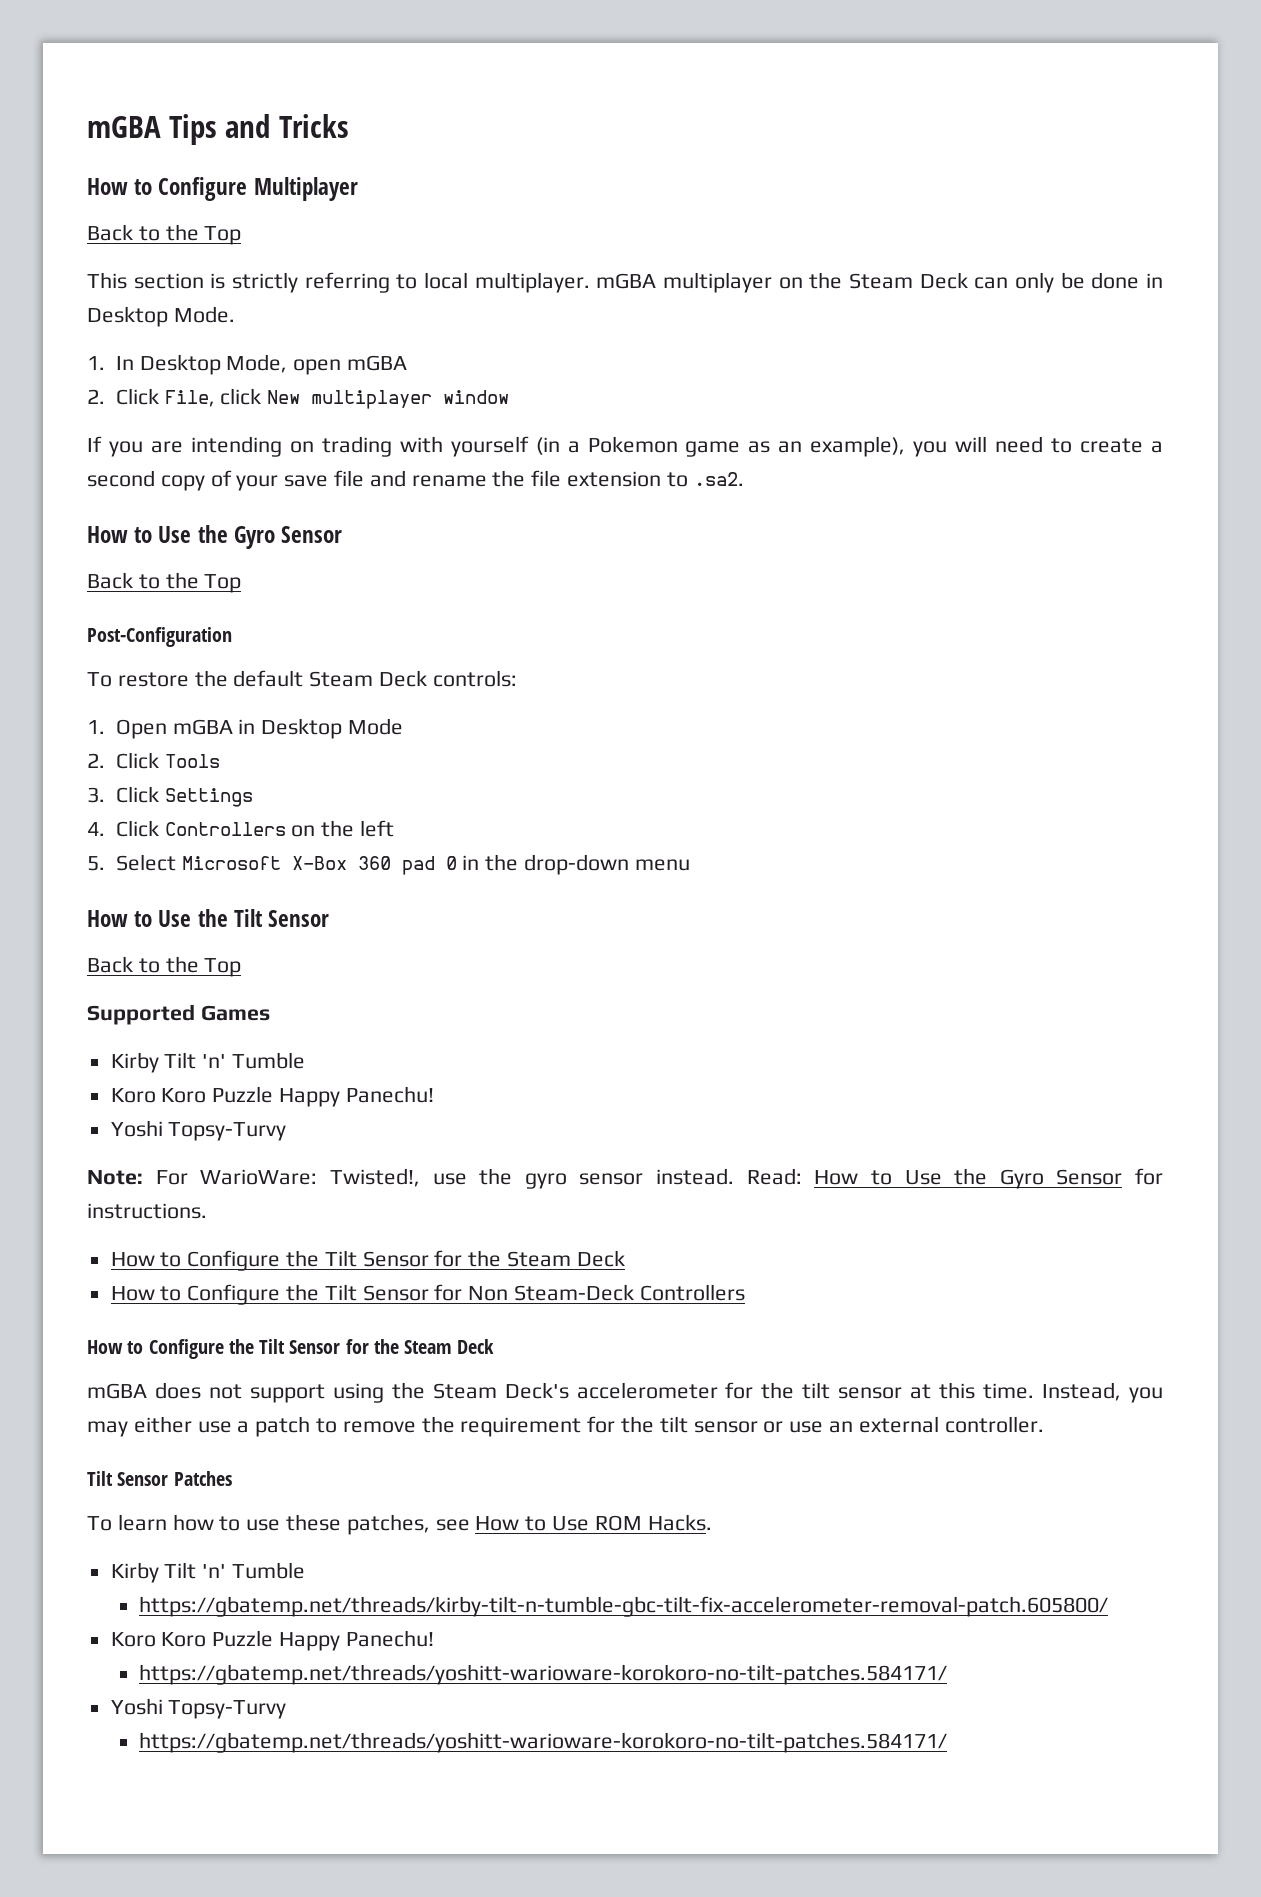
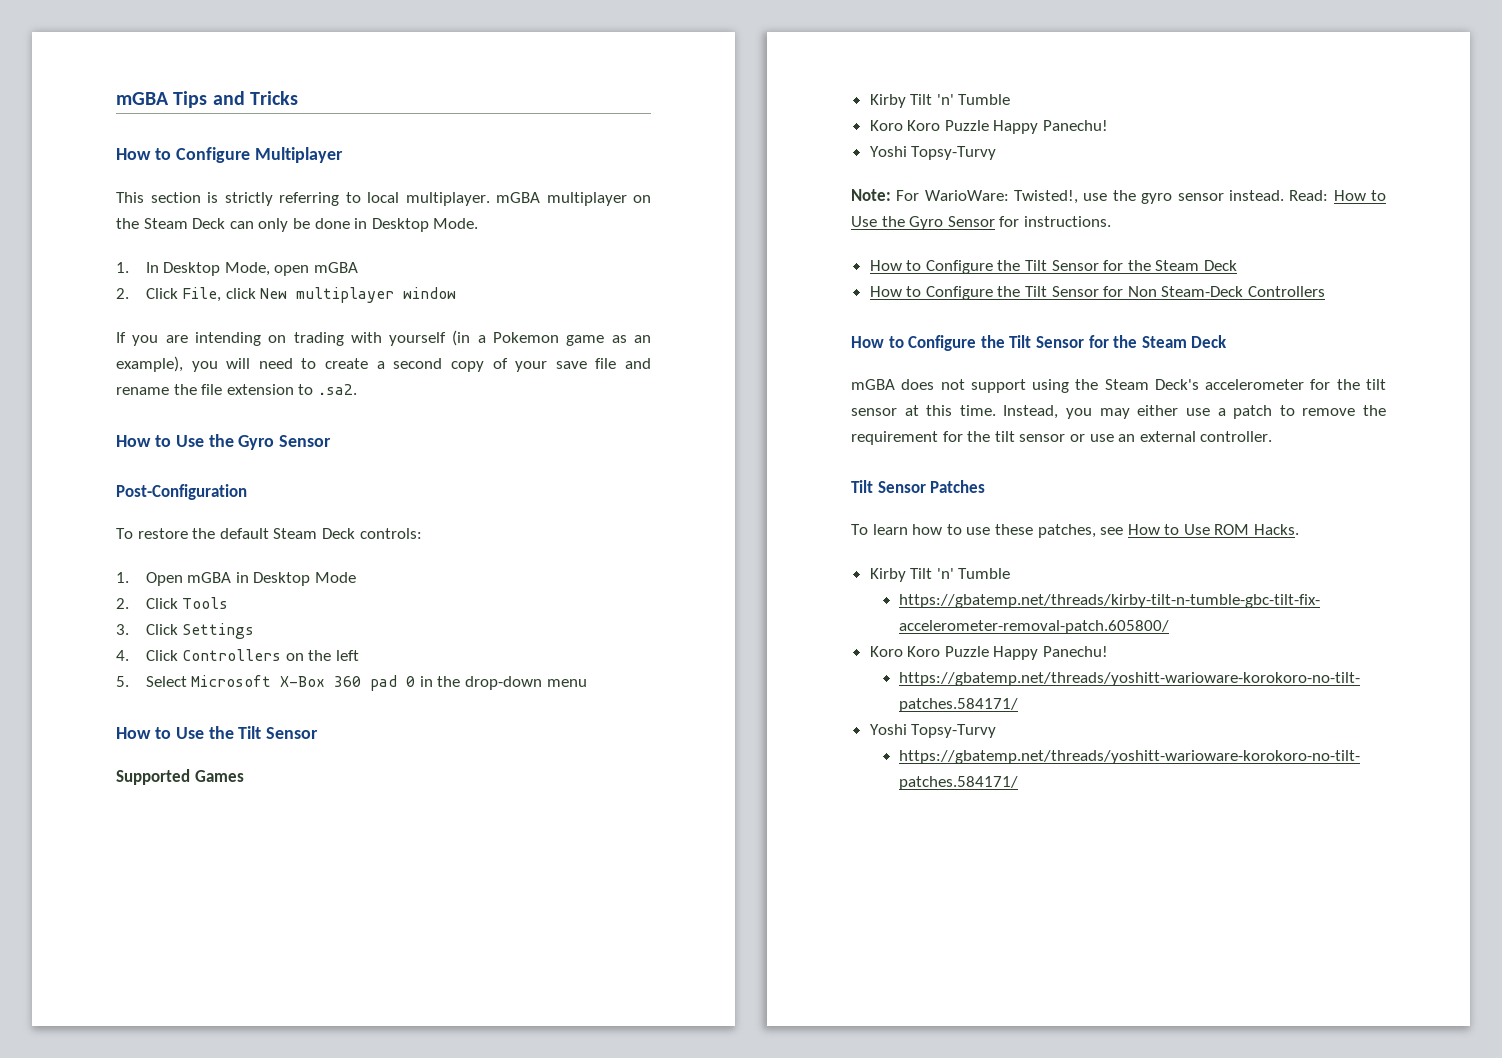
  How to Configure Multiplayer
- Back to the Top
  If you are intending on trading with yourself (in a Pokemon game as an example), you will need to create a second copy of your save file and rename the file extension to .sa2.
  How to Use the Gyro Sensor
- Back to the Top
  How to Use the Tilt Sensor
- Back to the Top

